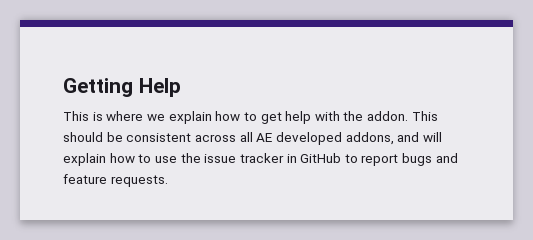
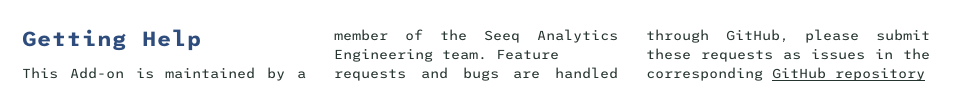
- This is where we explain how to get help with the addon. This should be consistent across all AE developed addons, and will explain how to use the issue tracker in GitHub to report bugs and feature requests.
+ This Add-on is maintained by a member of the Seeq Analytics Engineering team. Feature requests and bugs are handled through GitHub, please submit these requests as issues in the corresponding GitHub repository

